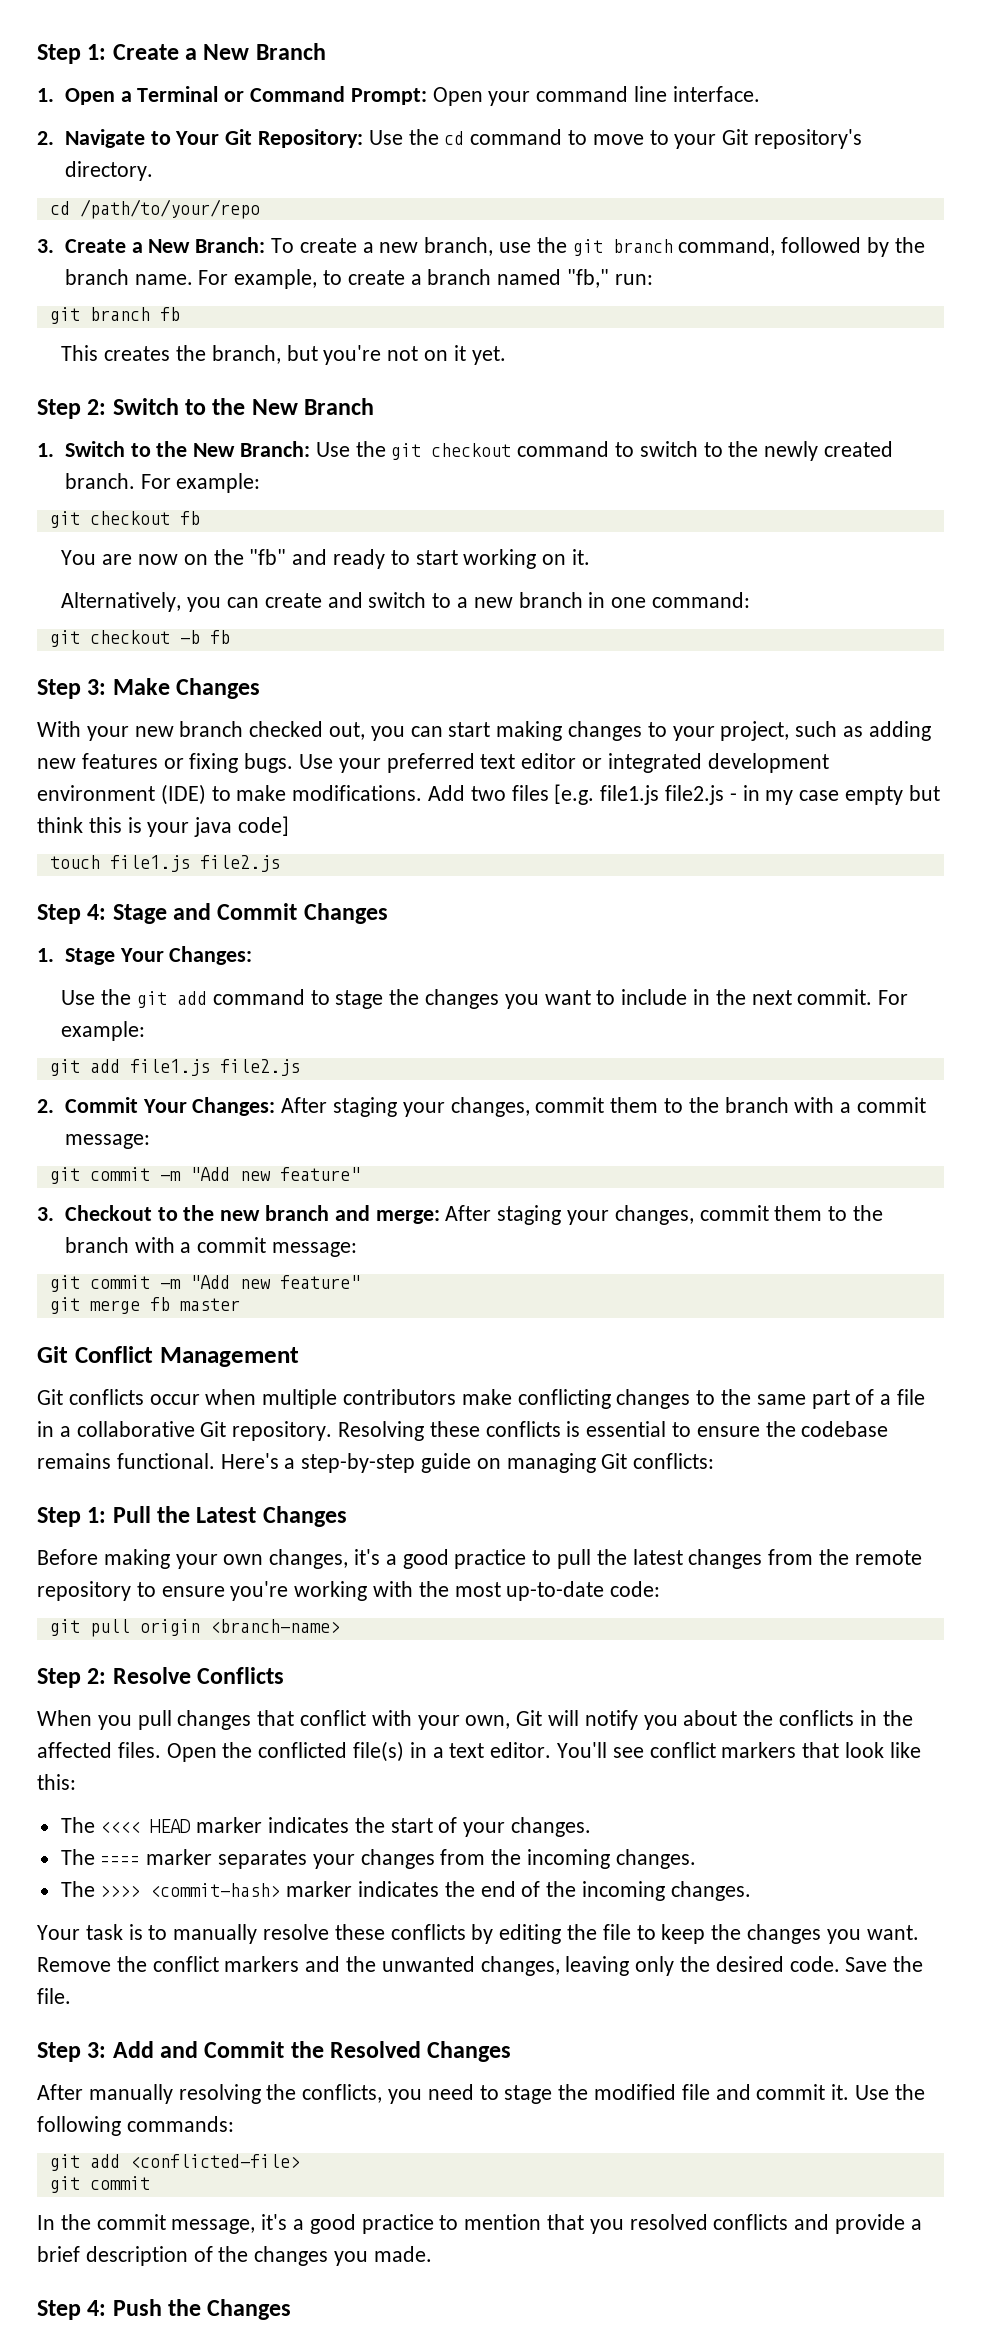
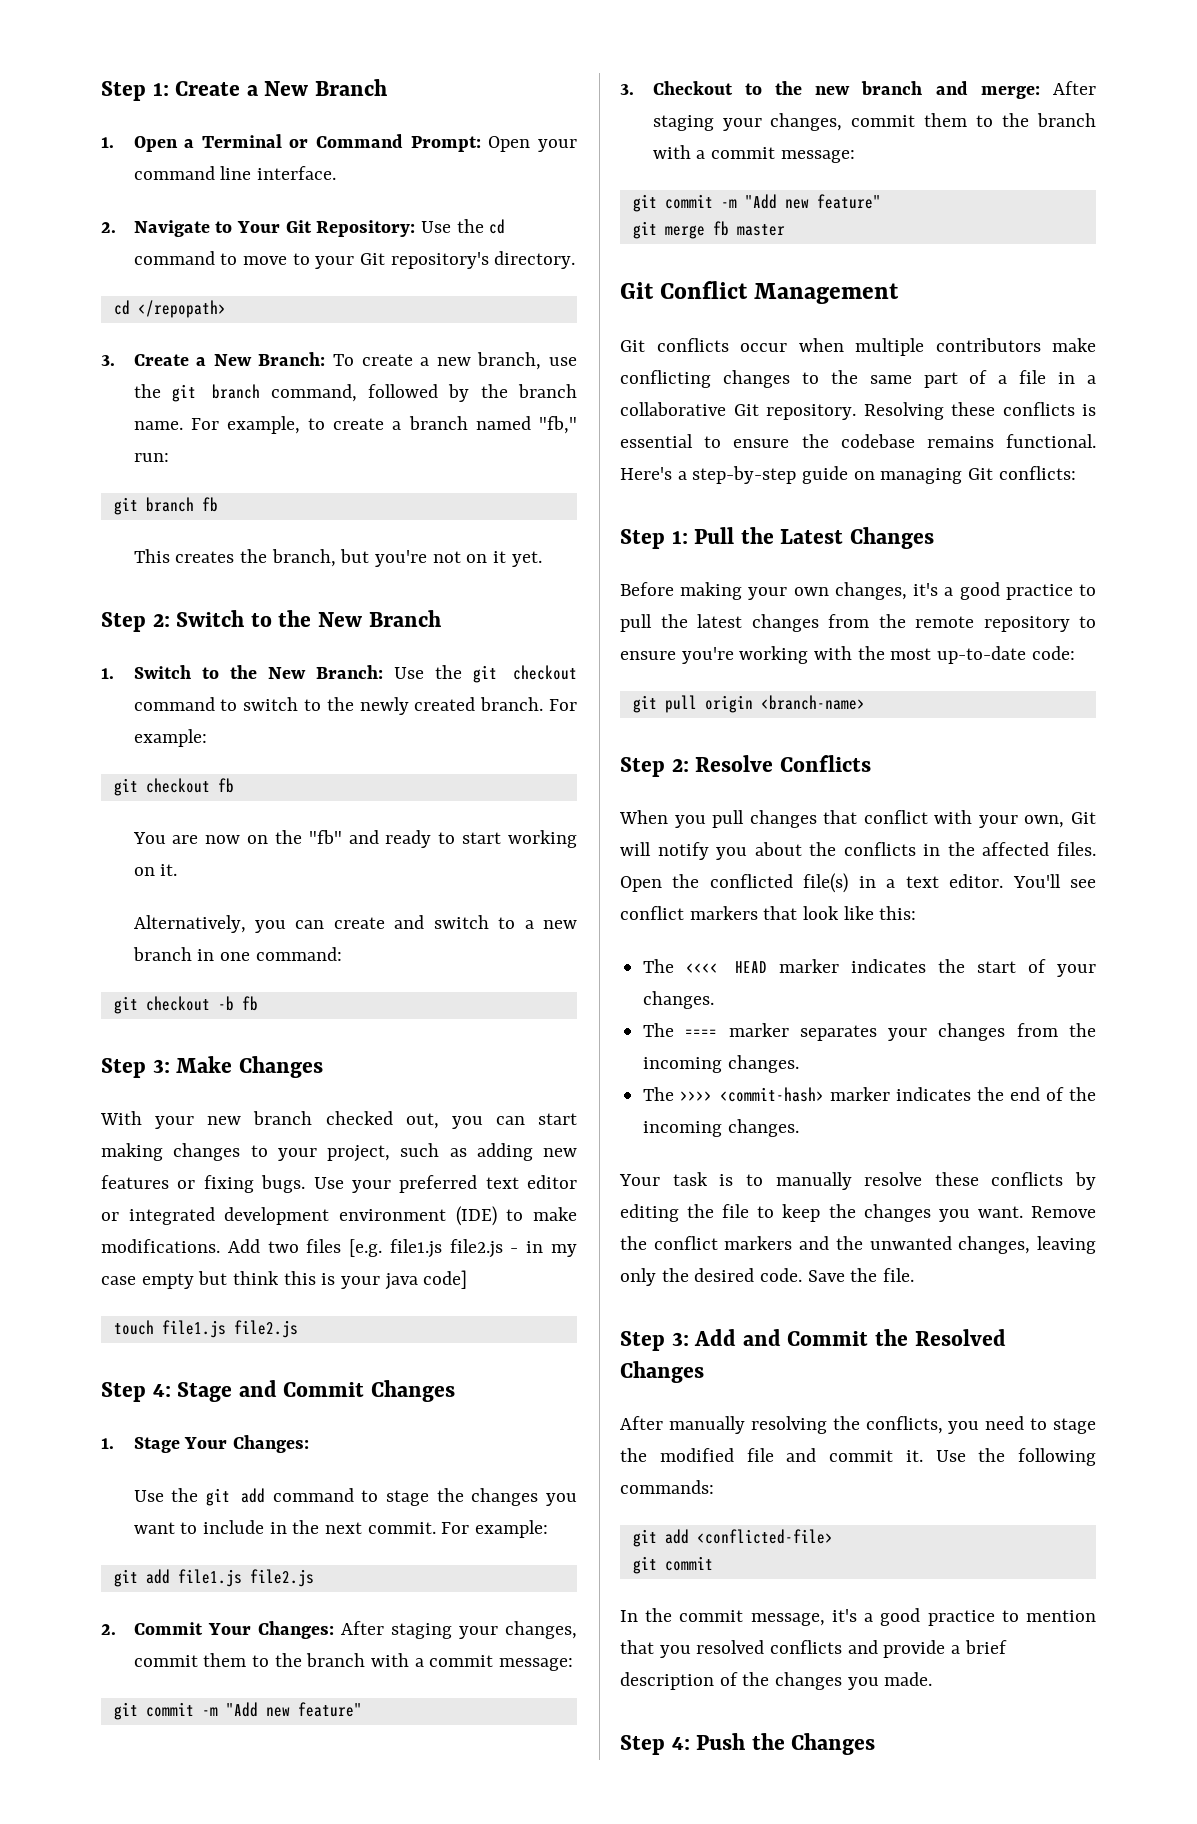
- cd /path/to/your/repo
+ cd </repopath>

